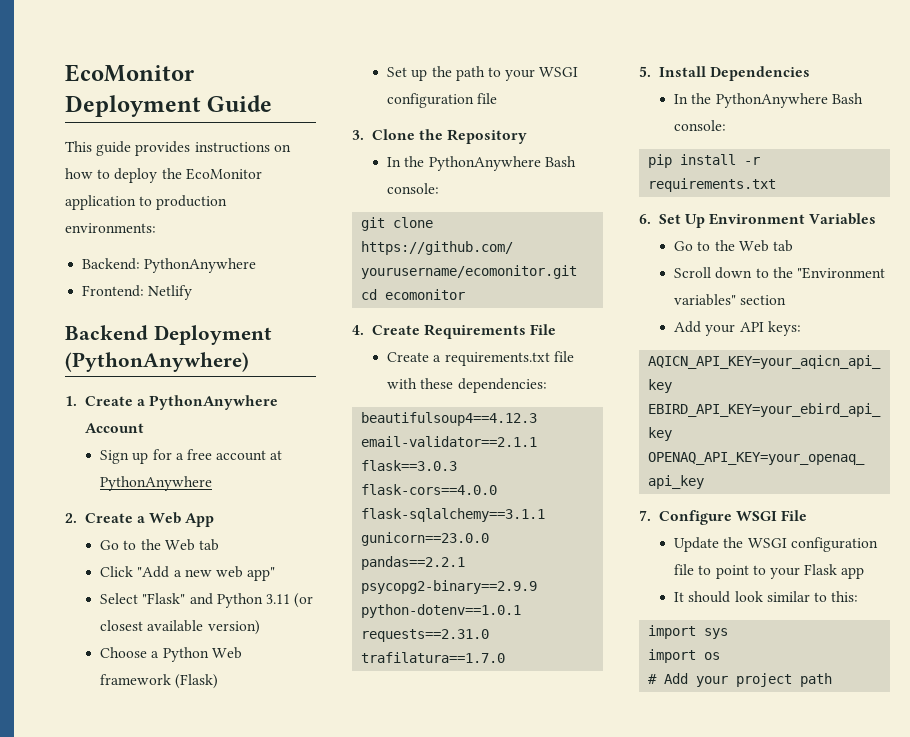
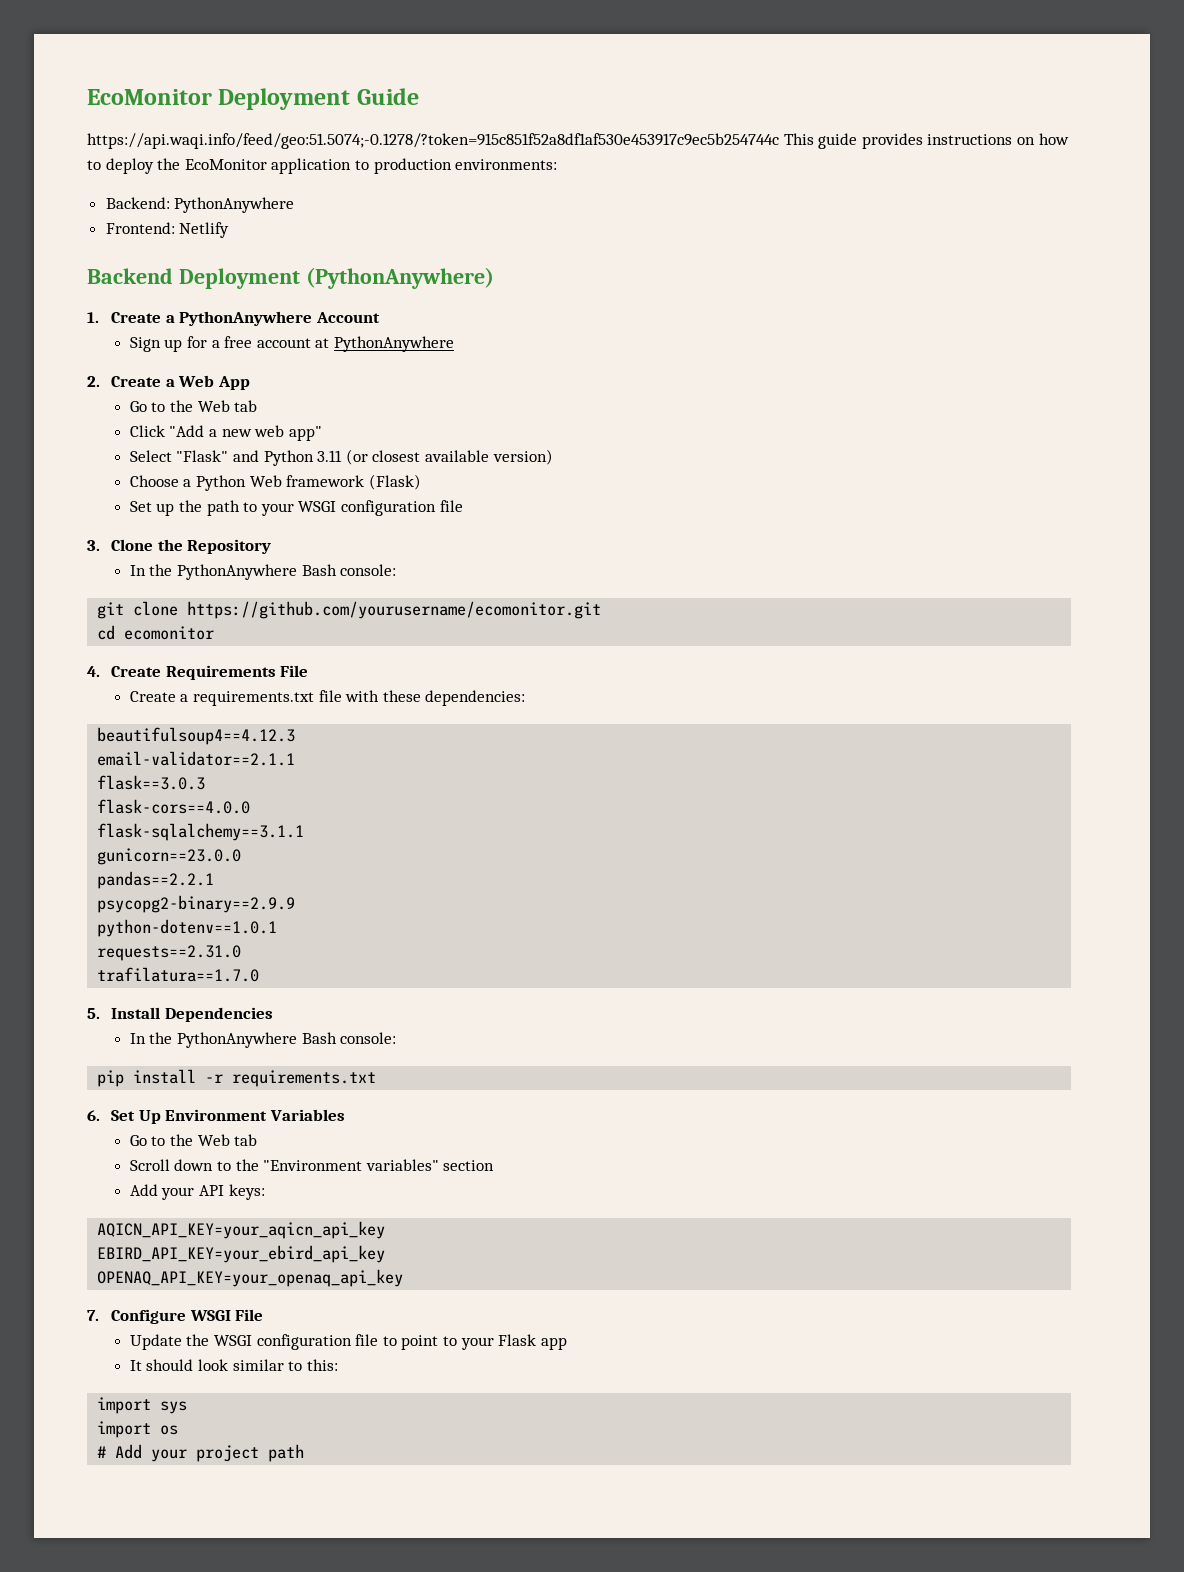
- This guide provides instructions on how to deploy the EcoMonitor application to production environments:
+ https://api.waqi.info/feed/geo:51.5074;-0.1278/?token=915c851f52a8df1af530e453917c9ec5b254744c This guide provides instructions on how to deploy the EcoMonitor application to production environments:

